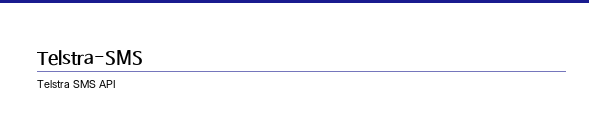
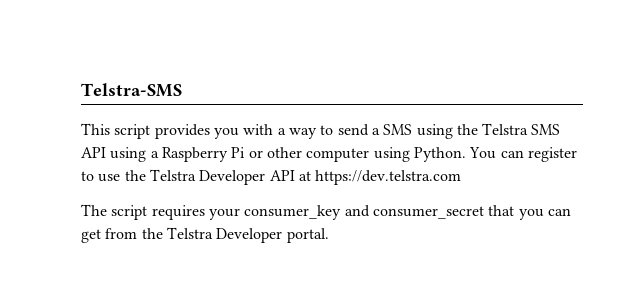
- Telstra SMS API
+ This script provides you with a way to send a SMS using the Telstra SMS API using a Raspberry Pi or other computer using Python. You can register to use the Telstra Developer API at https://dev.telstra.com
+ The script requires your consumer_key and consumer_secret that you can get from the Telstra Developer portal.

